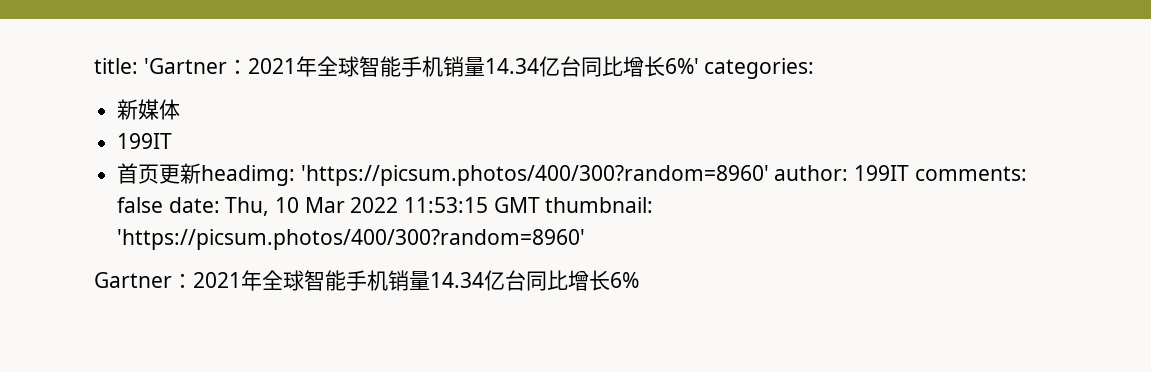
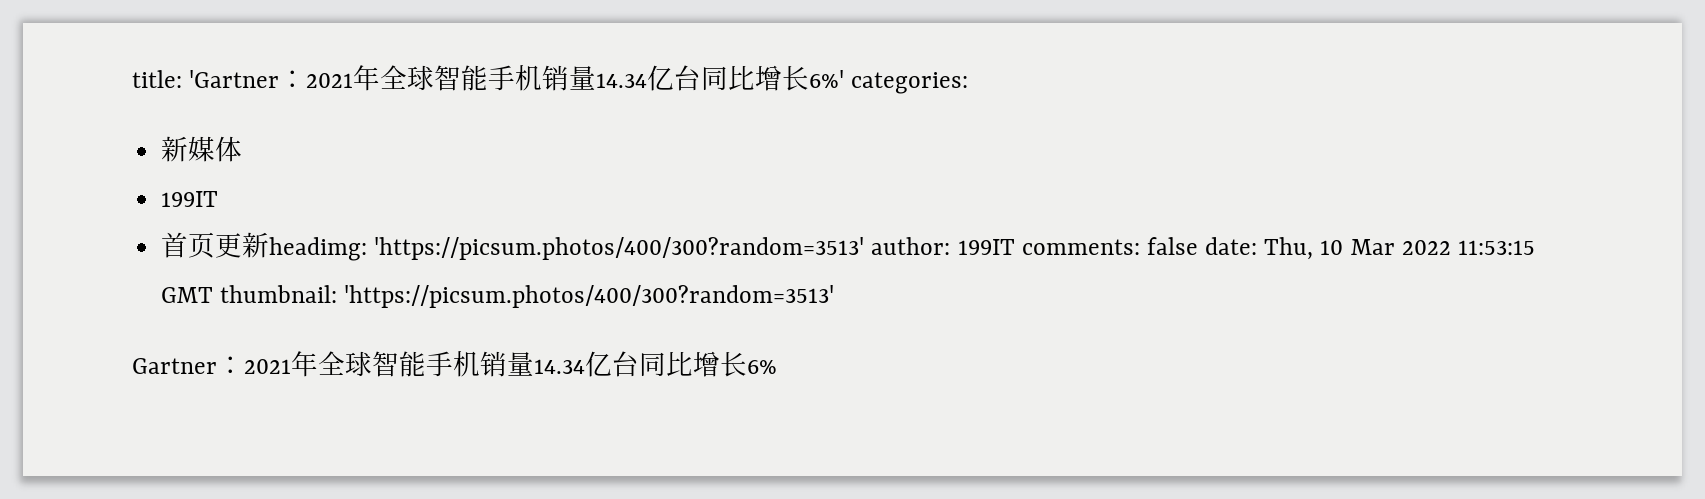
- 首页更新headimg: 'https://picsum.photos/400/300?random=8960' author: 199IT comments: false date: Thu, 10 Mar 2022 11:53:15 GMT thumbnail: 'https://picsum.photos/400/300?random=8960'
+ 首页更新headimg: 'https://picsum.photos/400/300?random=3513' author: 199IT comments: false date: Thu, 10 Mar 2022 11:53:15 GMT thumbnail: 'https://picsum.photos/400/300?random=3513'

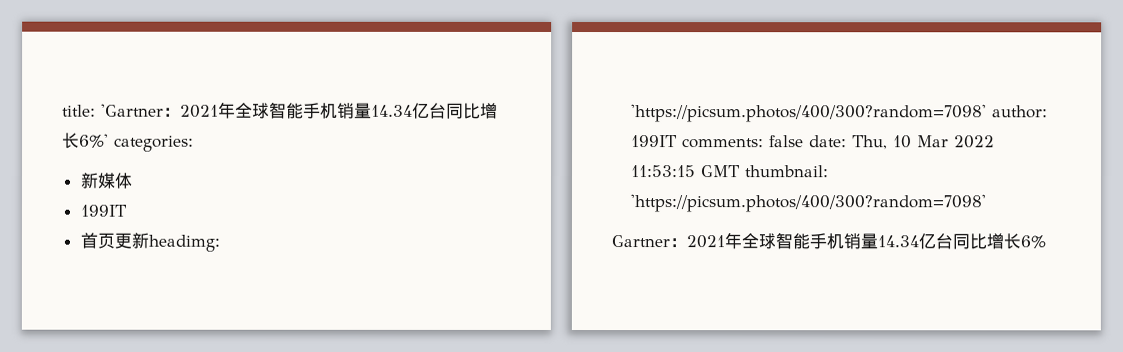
- 首页更新headimg: 'https://picsum.photos/400/300?random=3513' author: 199IT comments: false date: Thu, 10 Mar 2022 11:53:15 GMT thumbnail: 'https://picsum.photos/400/300?random=3513'
+ 首页更新headimg: 'https://picsum.photos/400/300?random=7098' author: 199IT comments: false date: Thu, 10 Mar 2022 11:53:15 GMT thumbnail: 'https://picsum.photos/400/300?random=7098'

